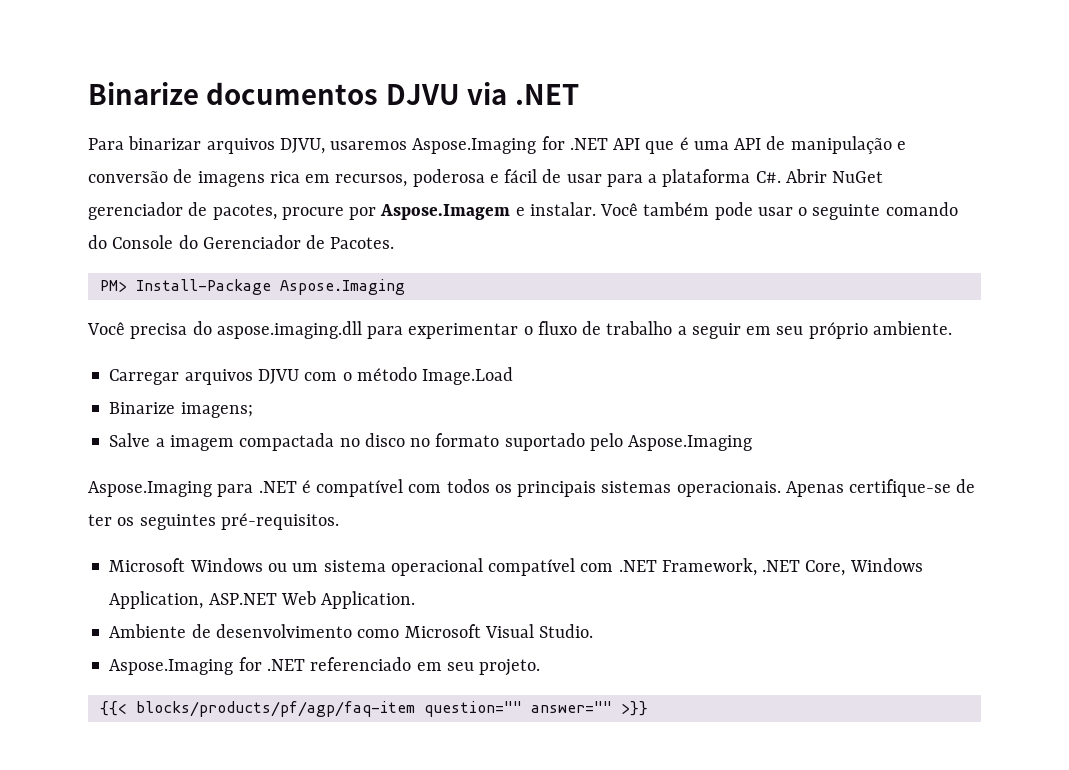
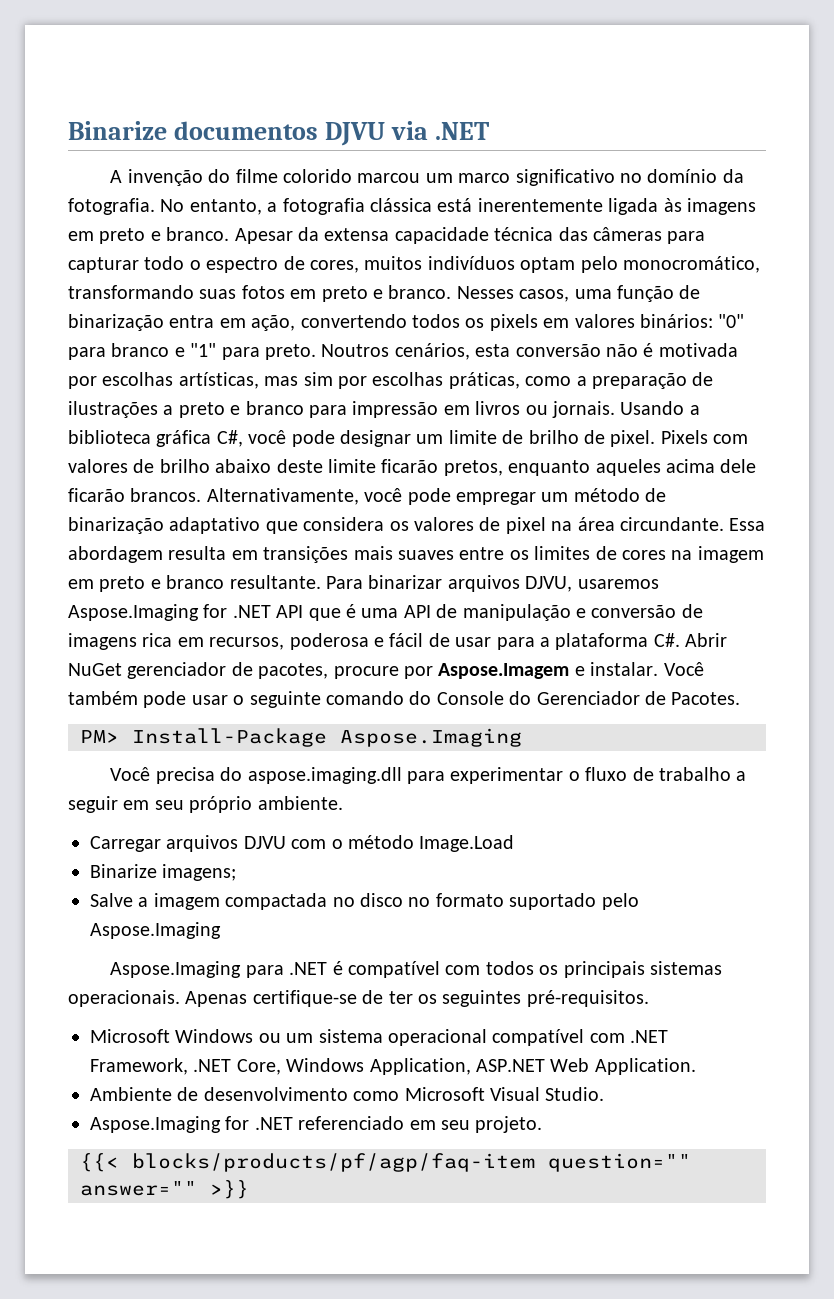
+ A invenção do filme colorido marcou um marco significativo no domínio da fotografia. No entanto, a fotografia clássica está inerentemente ligada às imagens em preto e branco. Apesar da extensa capacidade técnica das câmeras para capturar todo o espectro de cores, muitos indivíduos optam pelo monocromático, transformando suas fotos em preto e branco. Nesses casos, uma função de binarização entra em ação, convertendo todos os pixels em valores binários: "0" para branco e "1" para preto. Noutros cenários, esta conversão não é motivada por escolhas artísticas, mas sim por escolhas práticas, como a preparação de ilustrações a preto e branco para impressão em livros ou jornais. Usando a biblioteca gráfica C#, você pode designar um limite de brilho de pixel. Pixels com valores de brilho abaixo deste limite ficarão pretos, enquanto aqueles acima dele ficarão brancos. Alternativamente, você pode empregar um método de binarização adaptativo que considera os valores de pixel na área circundante. Essa abordagem resulta em transições mais suaves entre os limites de cores na imagem em preto e branco resultante.

